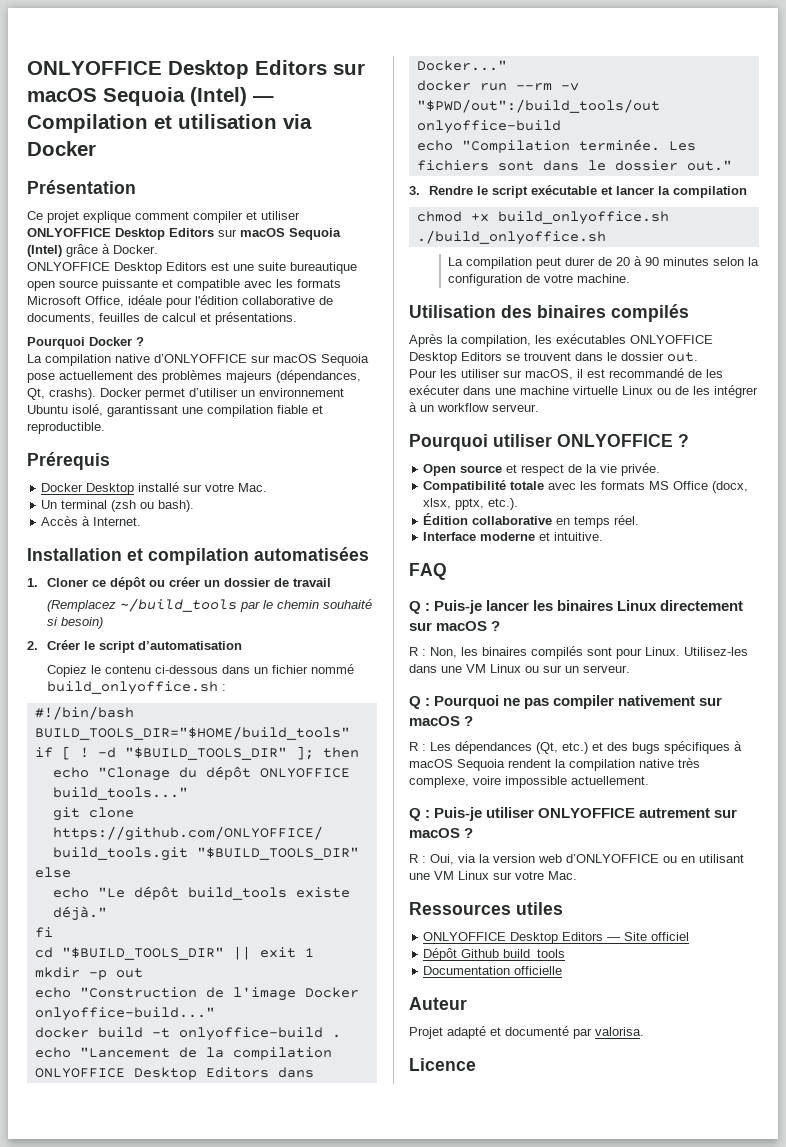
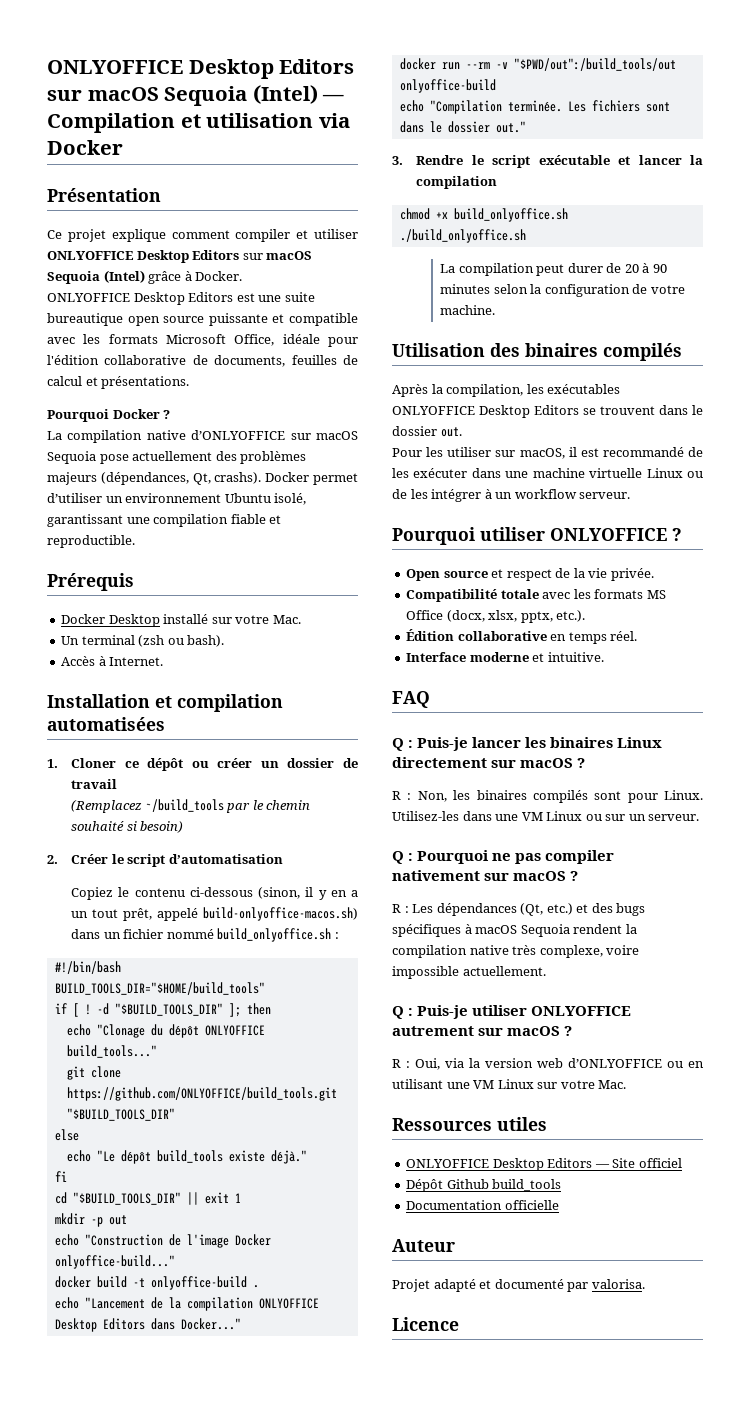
- Copiez le contenu ci-dessous dans un fichier nommé build_onlyoffice.sh :
+ Copiez le contenu ci-dessous (sinon, il y en a un tout prêt, appelé build-onlyoffice-macos.sh) dans un fichier nommé build_onlyoffice.sh :

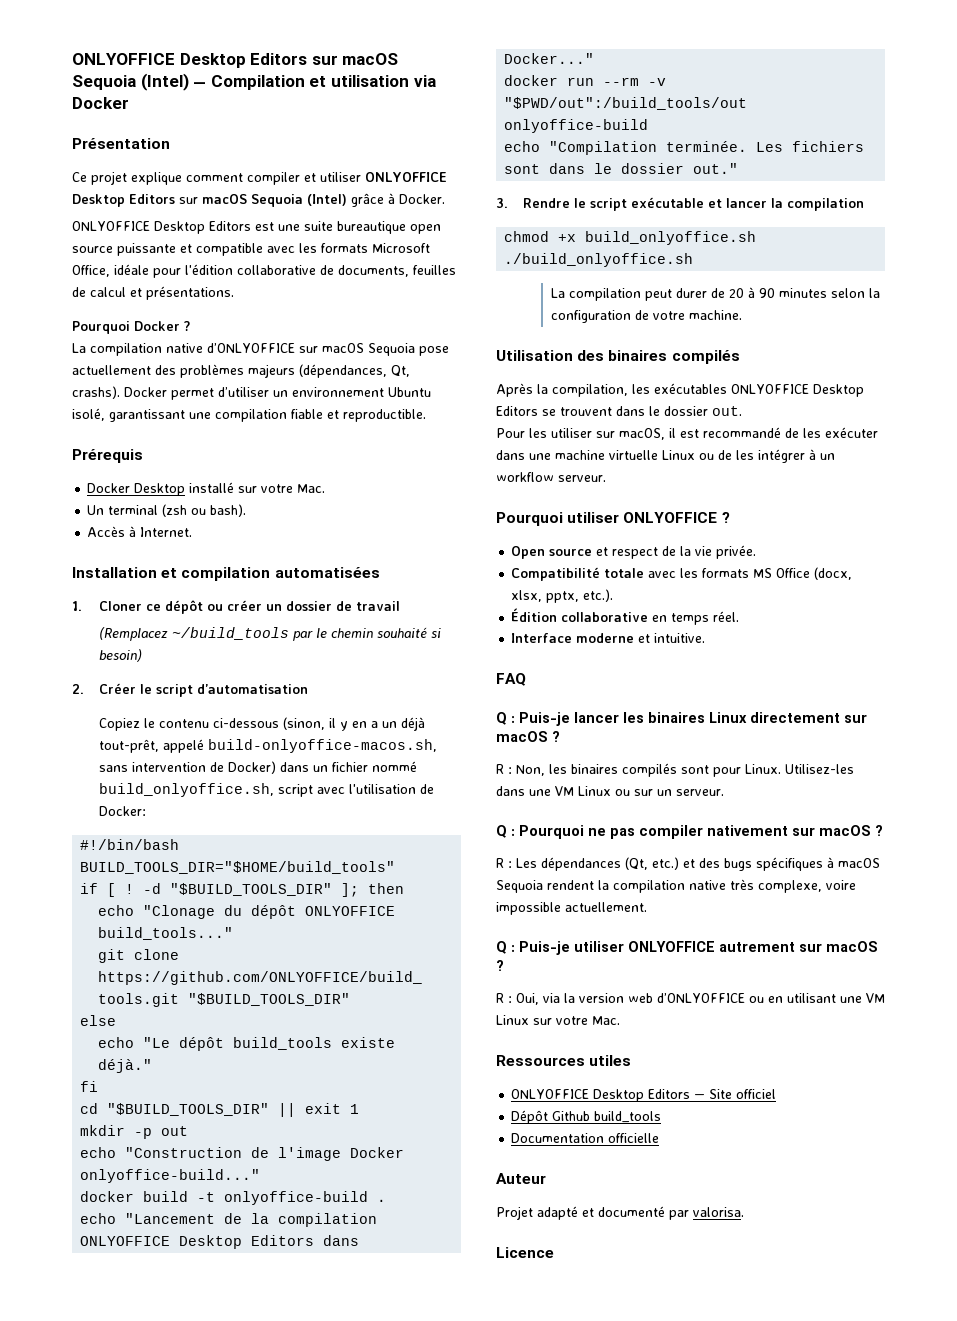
- Copiez le contenu ci-dessous (sinon, il y en a un tout prêt, appelé build-onlyoffice-macos.sh) dans un fichier nommé build_onlyoffice.sh :
+ Copiez le contenu ci-dessous (sinon, il y en a un déjà tout-prêt, appelé build-onlyoffice-macos.sh, sans intervention de Docker) dans un fichier nommé build_onlyoffice.sh, script avec l'utilisation de Docker:

